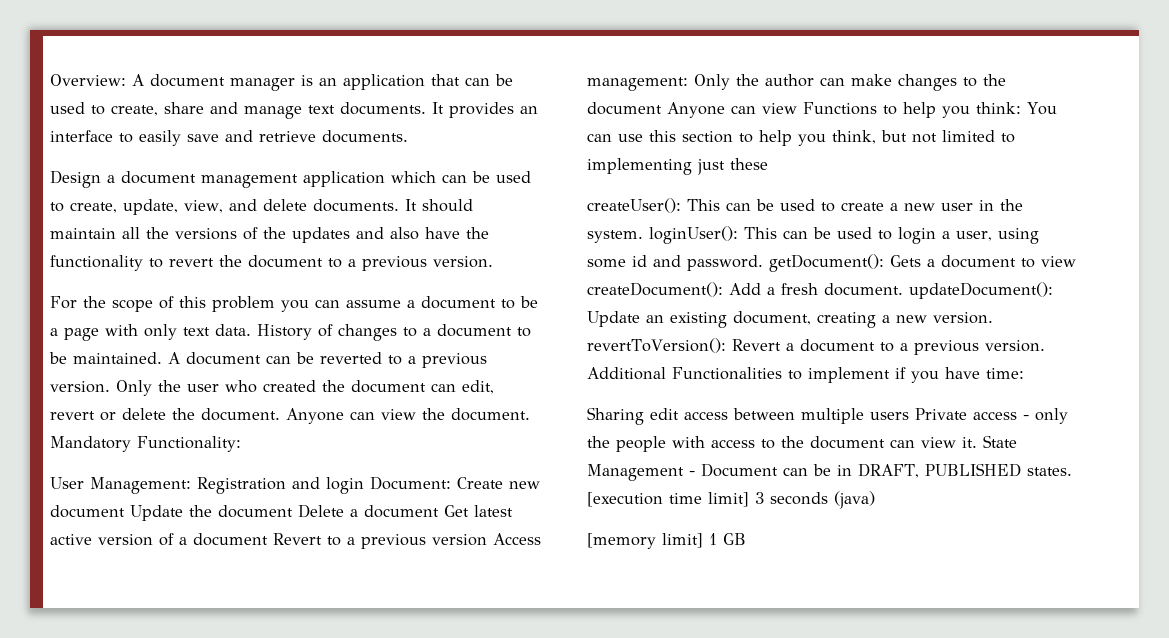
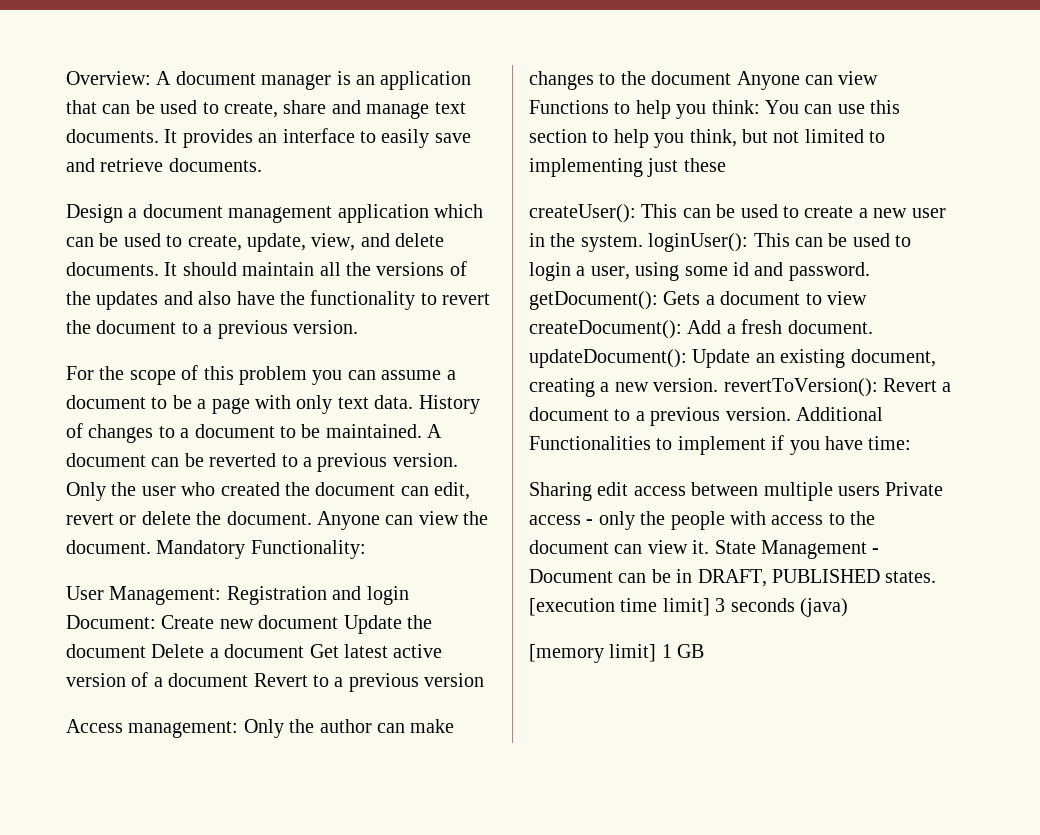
- Create new document Update the document Delete a document Get latest active version of a document Revert to a previous version Access management:
+ Create new document Update the document Delete a document Get latest active version of a document Revert to a previous version
+ Access management:

